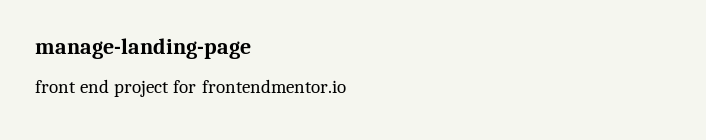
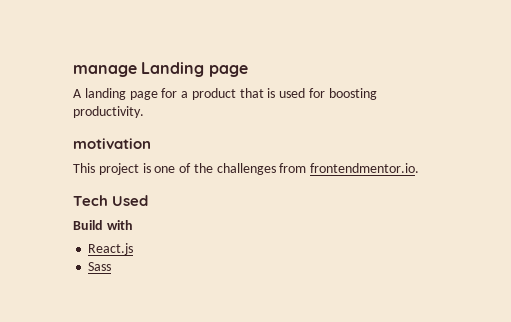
- manage-landing-page
- front end project for frontendmentor.io
+ manage Landing page
+ A landing page for a product that is used for boosting productivity.
+ motivation
+ This project is one of the challenges from frontendmentor.io.
+ Tech Used
+ Build with
+ React.js
+ Sass

